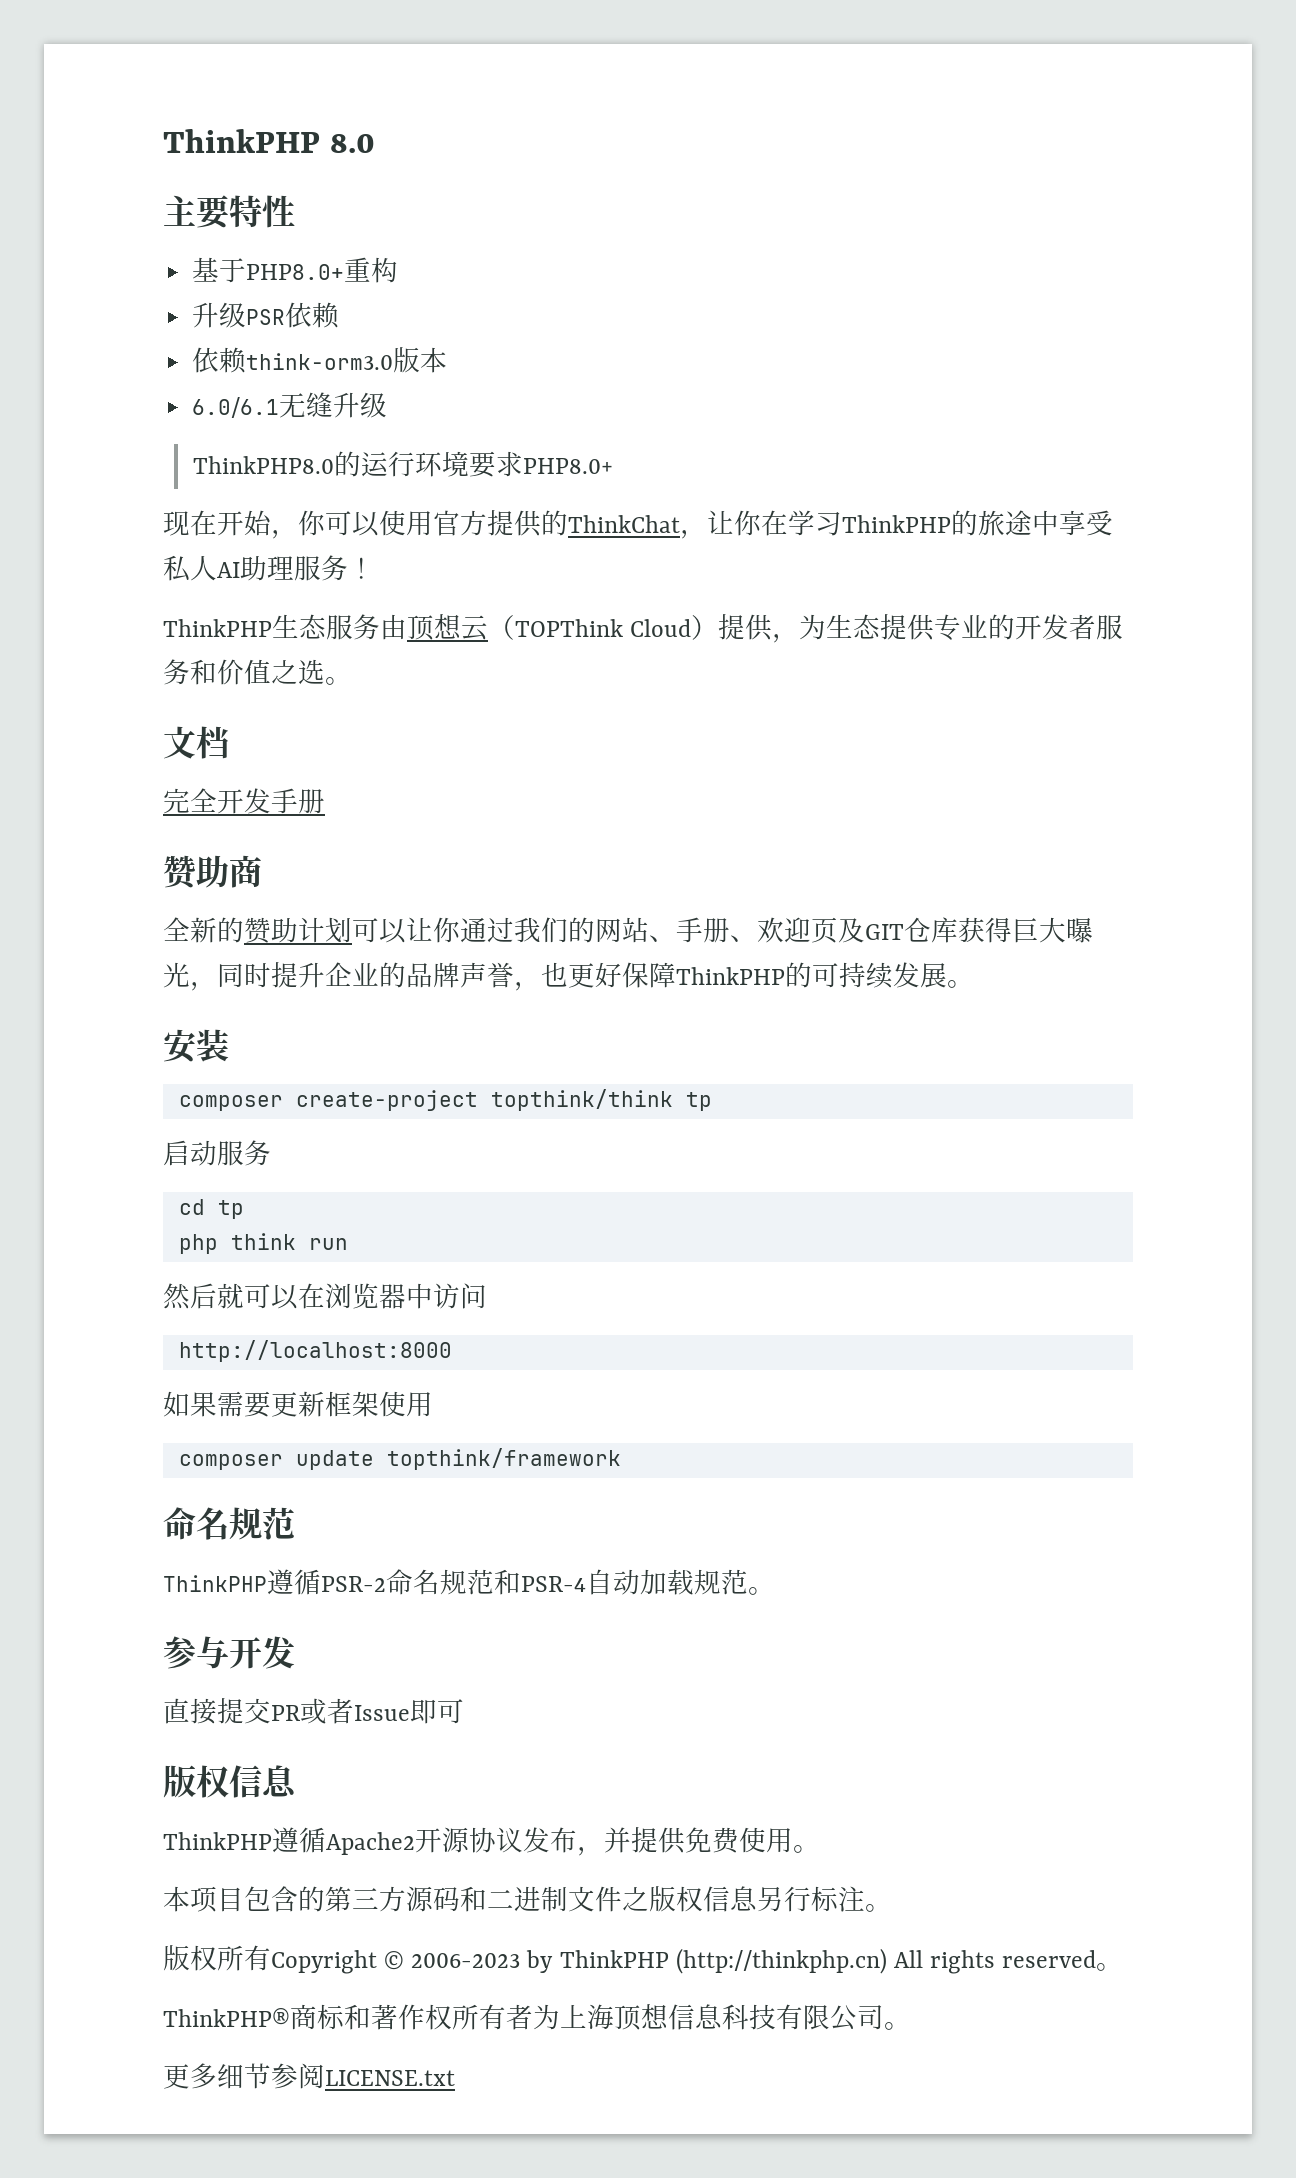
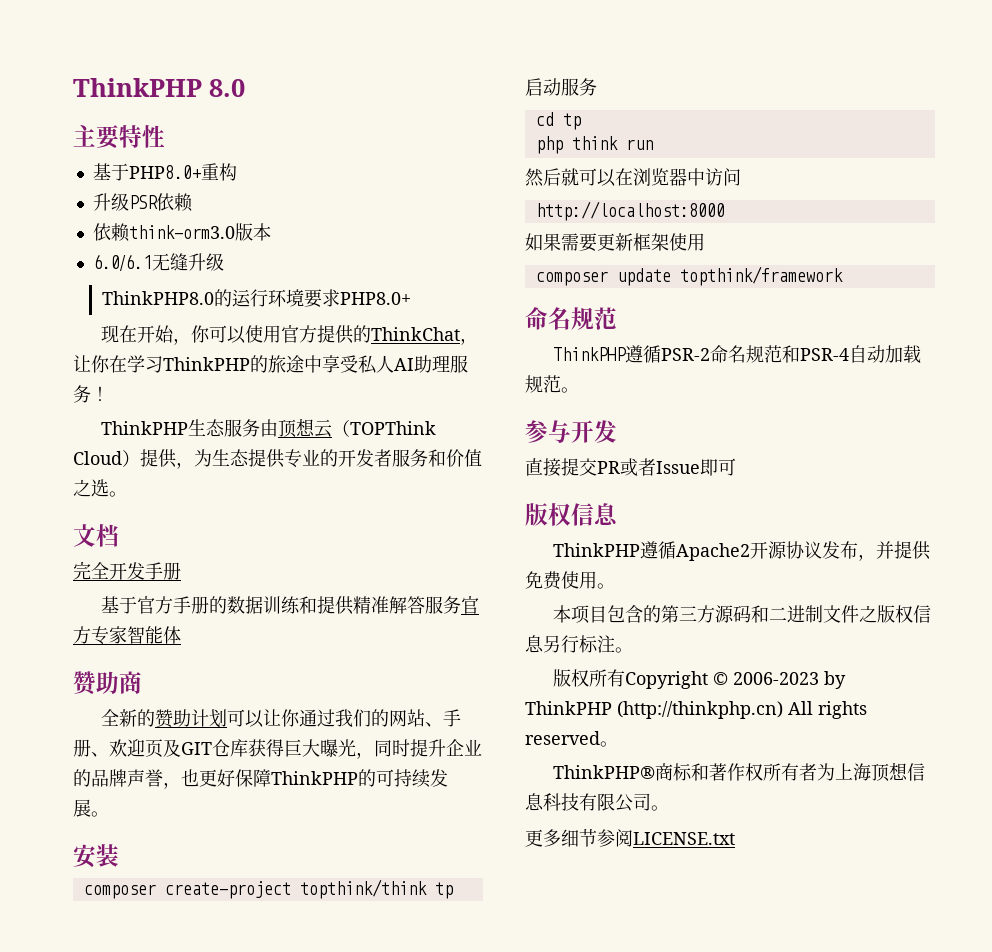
+ 基于官方手册的数据训练和提供精准解答服务官方专家智能体

